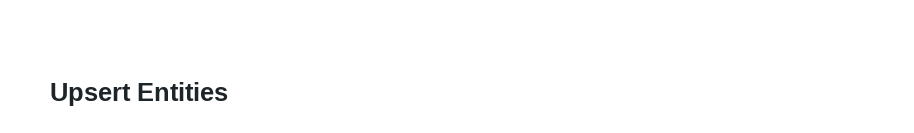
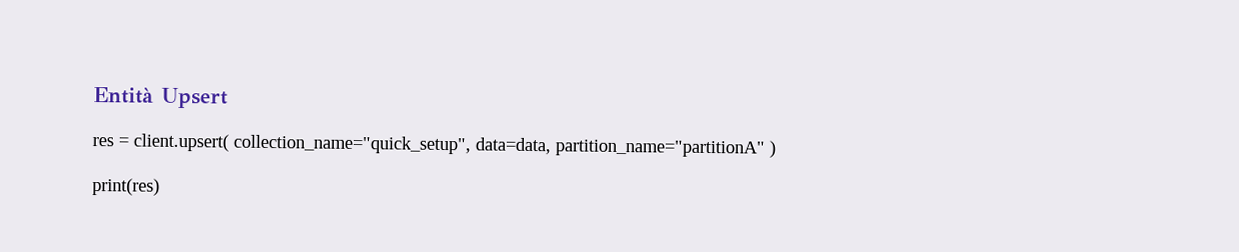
- Upsert Entities
+ Entità Upsert
+ res = client.upsert( collection_name="quick_setup", data=data, partition_name="partitionA" )
+ print(res)

